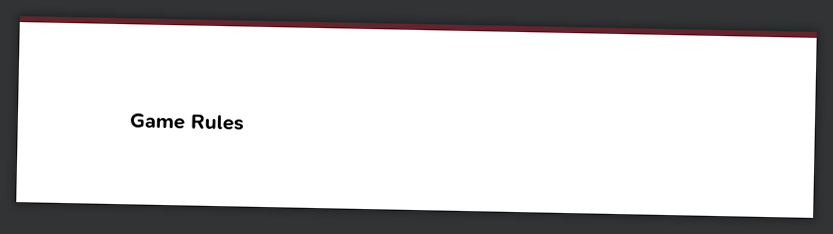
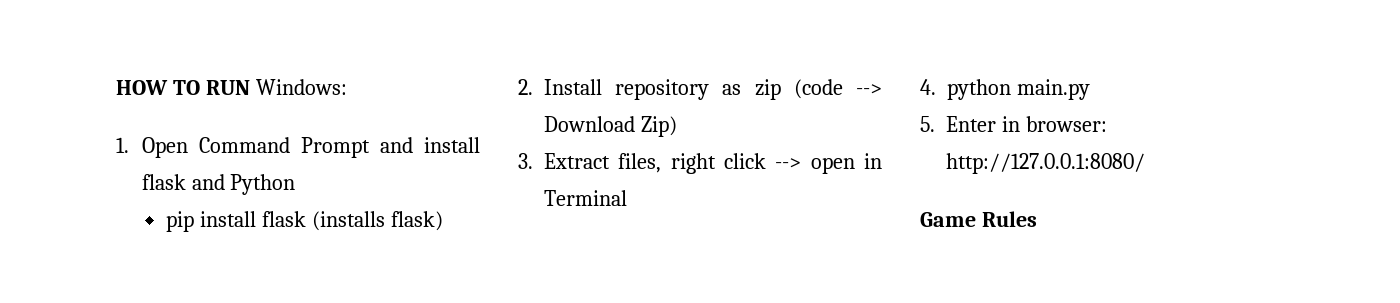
+ HOW TO RUN Windows:
+ 1. Open Command Prompt and install flask and Python
+ pip install flask (installs flask)
+ 2. Install repository as zip (code --> Download Zip)
+ 3. Extract files, right click --> open in Terminal
+ 4. python main.py
+ 5. Enter in browser: http://127.0.0.1:8080/

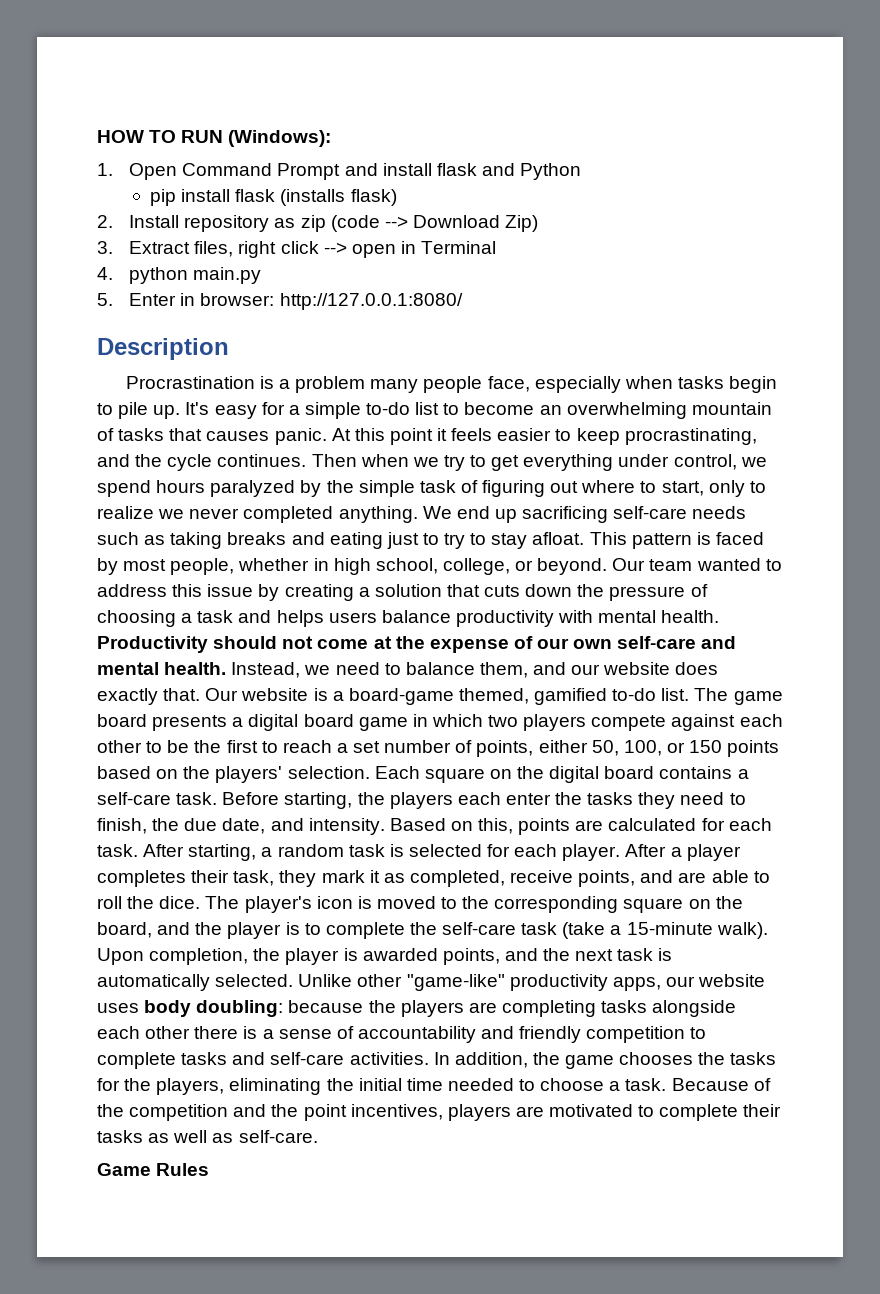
- HOW TO RUN Windows:
+ HOW TO RUN (Windows):
+ Description
+ Procrastination is a problem many people face, especially when tasks begin to pile up. It's easy for a simple to-do list to become an overwhelming mountain of tasks that causes panic. At this point it feels easier to keep procrastinating, and the cycle continues. Then when we try to get everything under control, we spend hours paralyzed by the simple task of figuring out where to start, only to realize we never completed anything. We end up sacrificing self-care needs such as taking breaks and eating just to try to stay afloat. This pattern is faced by most people, whether in high school, college, or beyond. Our team wanted to address this issue by creating a solution that cuts down the pressure of choosing a task and helps users balance productivity with mental health. Productivity should not come at the expense of our own self-care and mental health. Instead, we need to balance them, and our website does exactly that. Our website is a board-game themed, gamified to-do list. The game board presents a digital board game in which two players compete against each other to be the first to reach a set number of points, either 50, 100, or 150 points based on the players' selection. Each square on the digital board contains a self-care task. Before starting, the players each enter the tasks they need to finish, the due date, and intensity. Based on this, points are calculated for each task. After starting, a random task is selected for each player. After a player completes their task, they mark it as completed, receive points, and are able to roll the dice. The player's icon is moved to the corresponding square on the board, and the player is to complete the self-care task (take a 15-minute walk). Upon completion, the player is awarded points, and the next task is automatically selected. Unlike other "game-like" productivity apps, our website uses body doubling: because the players are completing tasks alongside each other there is a sense of accountability and friendly competition to complete tasks and self-care activities. In addition, the game chooses the tasks for the players, eliminating the initial time needed to choose a task. Because of the competition and the point incentives, players are motivated to complete their tasks as well as self-care.

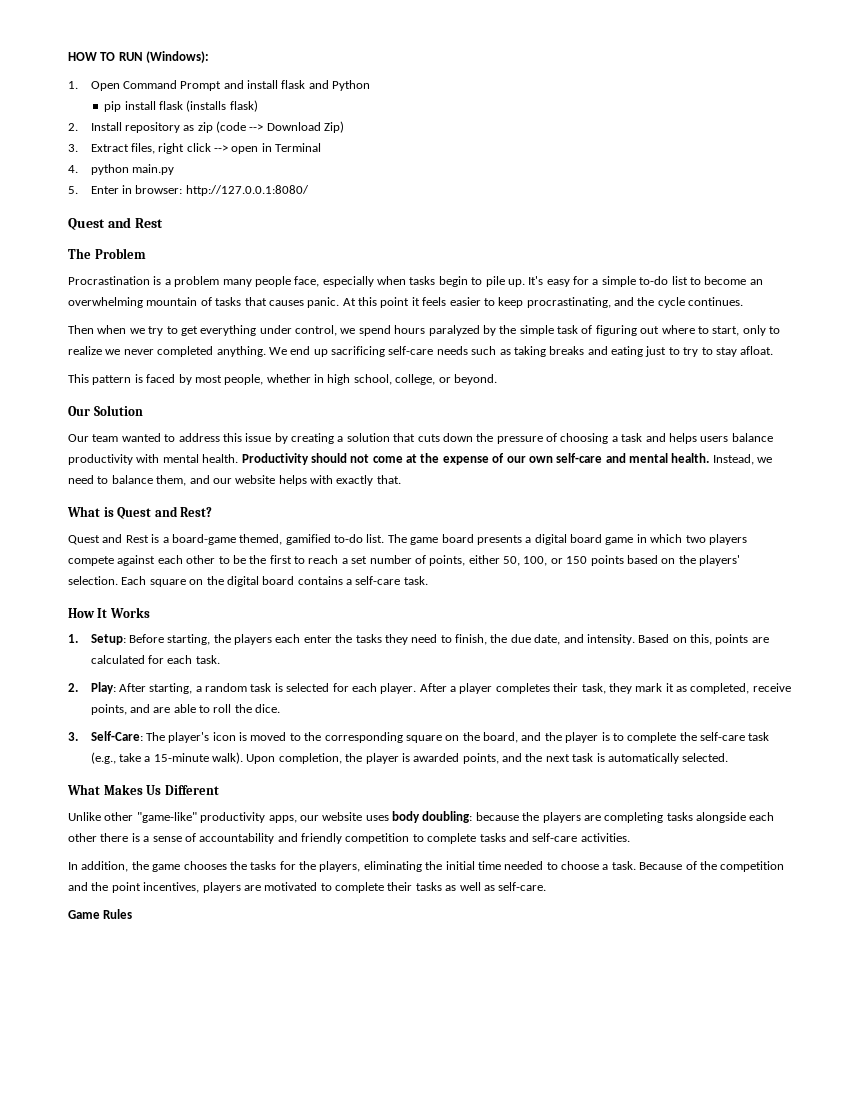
  5. Enter in browser: http://127.0.0.1:8080/
- Description
+ Quest and Rest
+ The Problem
- At this point it feels easier to keep procrastinating, and the cycle continues. Then when we try to get everything under control, we spend hours paralyzed by the simple task of figuring out where to start, only to realize we never completed anything.
+ At this point it feels easier to keep procrastinating, and the cycle continues.
+ Then when we try to get everything under control, we spend hours paralyzed by the simple task of figuring out where to start, only to realize we never completed anything.
- We end up sacrificing self-care needs such as taking breaks and eating just to try to stay afloat. This pattern is faced by most people, whether in high school, college, or beyond. Our team wanted to address this issue by creating a solution that cuts down the pressure of choosing a task and helps users balance productivity with mental health.
+ We end up sacrificing self-care needs such as taking breaks and eating just to try to stay afloat.
+ This pattern is faced by most people, whether in high school, college, or beyond.
+ Our Solution
+ Our team wanted to address this issue by creating a solution that cuts down the pressure of choosing a task and helps users balance productivity with mental health.
- Instead, we need to balance them, and our website does exactly that. Our website is a board-game themed, gamified to-do list.
+ Instead, we need to balance them, and our website helps with exactly that.
+ What is Quest and Rest?
+ Quest and Rest is a board-game themed, gamified to-do list.
- Each square on the digital board contains a self-care task. Before starting, the players each enter the tasks they need to finish, the due date, and intensity.
+ Each square on the digital board contains a self-care task.
+ How It Works
+ 1. Setup: Before starting, the players each enter the tasks they need to finish, the due date, and intensity.
- Based on this, points are calculated for each task. After starting, a random task is selected for each player.
+ Based on this, points are calculated for each task.
+ 2. Play: After starting, a random task is selected for each player.
- After a player completes their task, they mark it as completed, receive points, and are able to roll the dice. The player's icon is moved to the corresponding square on the board, and the player is to complete the self-care task (take a 15-minute walk).
+ After a player completes their task, they mark it as completed, receive points, and are able to roll the dice.
+ 3. Self-Care: The player's icon is moved to the corresponding square on the board, and the player is to complete the self-care task (e.g., take a 15-minute walk).
- Upon completion, the player is awarded points, and the next task is automatically selected. Unlike other "game-like" productivity apps, our website uses body doubling:
+ Upon completion, the player is awarded points, and the next task is automatically selected.
+ What Makes Us Different
+ Unlike other "game-like" productivity apps, our website uses body doubling:
- because the players are completing tasks alongside each other there is a sense of accountability and friendly competition to complete tasks and self-care activities. In addition, the game chooses the tasks for the players, eliminating the initial time needed to choose a task.
+ because the players are completing tasks alongside each other there is a sense of accountability and friendly competition to complete tasks and self-care activities.
+ In addition, the game chooses the tasks for the players, eliminating the initial time needed to choose a task.

